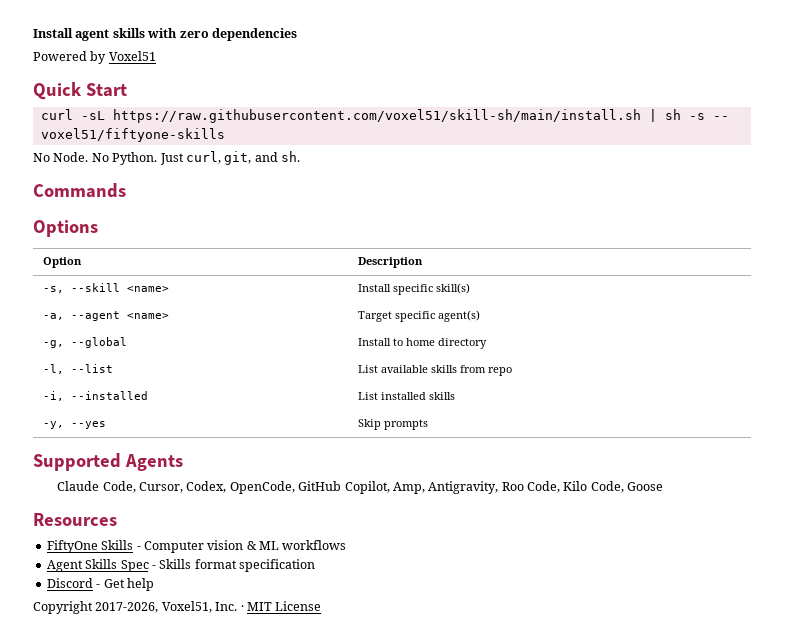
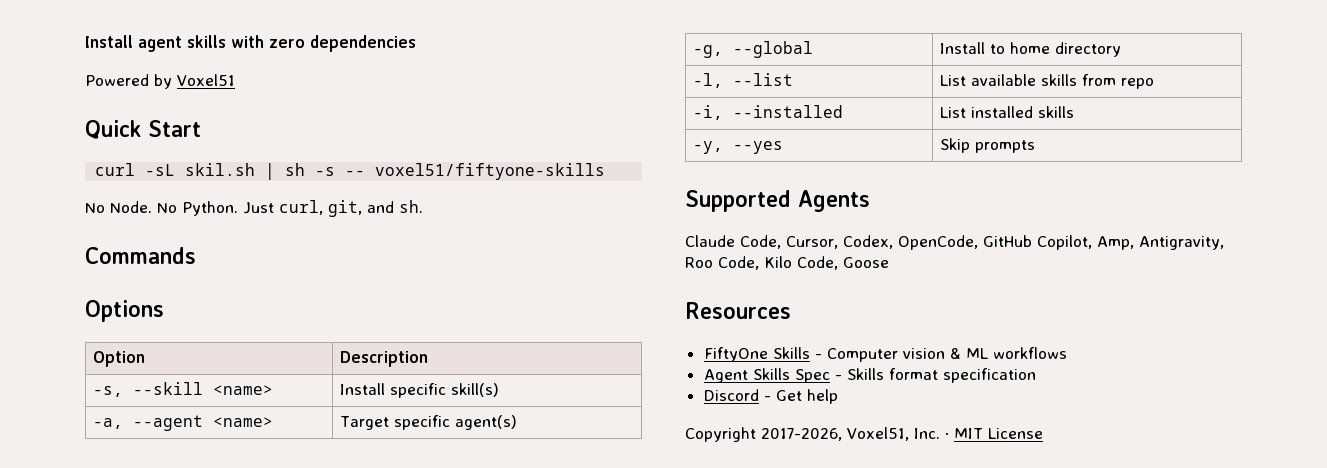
- curl -sL https://raw.githubusercontent.com/voxel51/skill-sh/main/install.sh | sh -s -- voxel51/fiftyone-skills
+ curl -sL skil.sh | sh -s -- voxel51/fiftyone-skills

